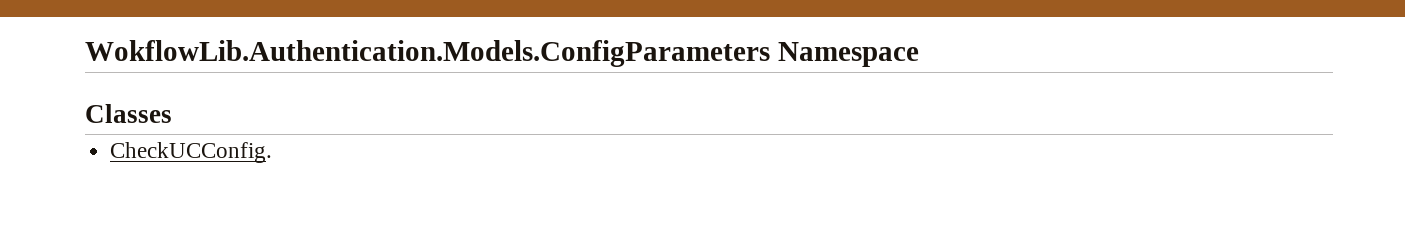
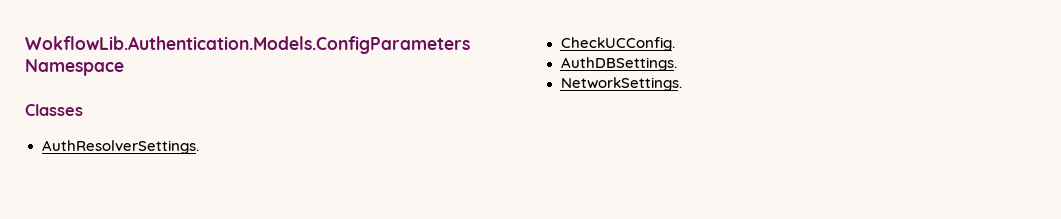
+ AuthResolverSettings.
+ AuthDBSettings.
+ NetworkSettings.

